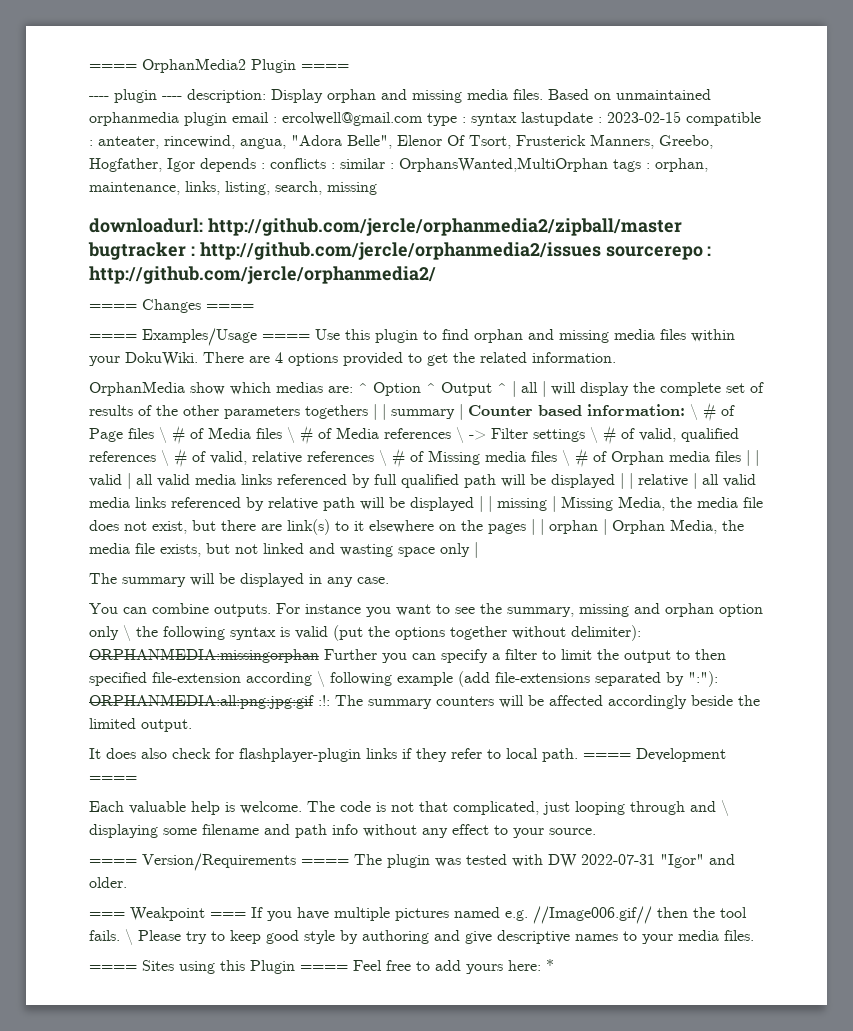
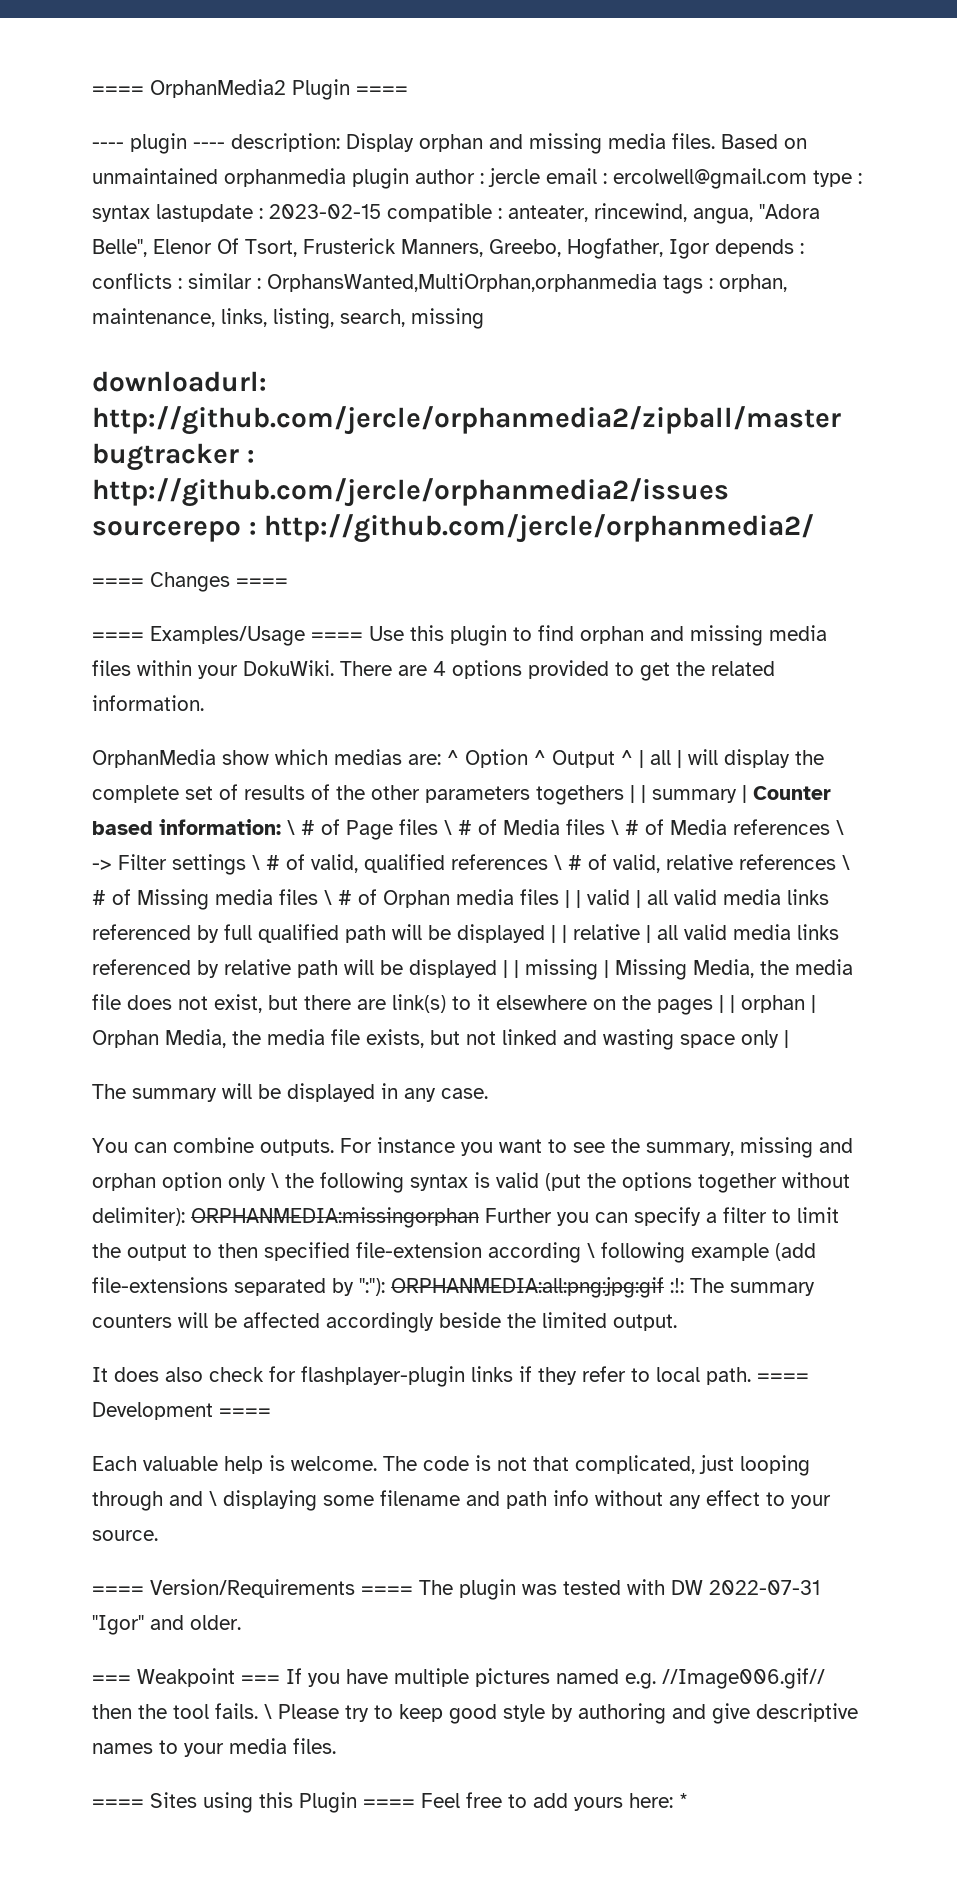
- Based on unmaintained orphanmedia plugin email : ercolwell@gmail.com type : syntax lastupdate : 2023-02-15 compatible : anteater, rincewind, angua, "Adora Belle", Elenor Of Tsort, Frusterick Manners, Greebo, Hogfather, Igor depends : conflicts : similar : OrphansWanted,MultiOrphan tags : orphan, maintenance, links, listing, search, missing
+ Based on unmaintained orphanmedia plugin author : jercle email : ercolwell@gmail.com type : syntax lastupdate : 2023-02-15 compatible : anteater, rincewind, angua, "Adora Belle", Elenor Of Tsort, Frusterick Manners, Greebo, Hogfather, Igor depends : conflicts : similar : OrphansWanted,MultiOrphan,orphanmedia tags : orphan, maintenance, links, listing, search, missing

